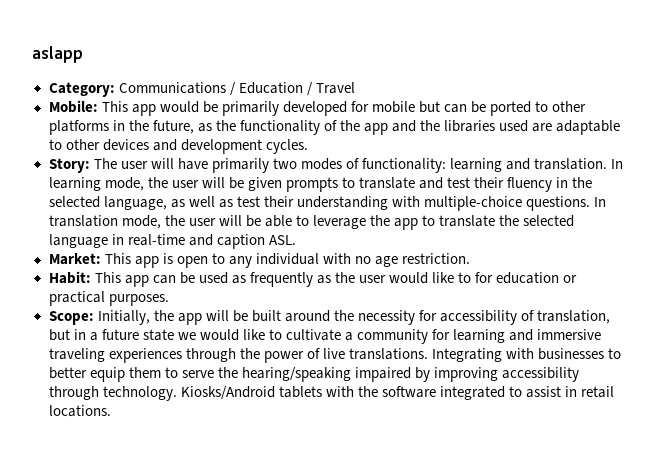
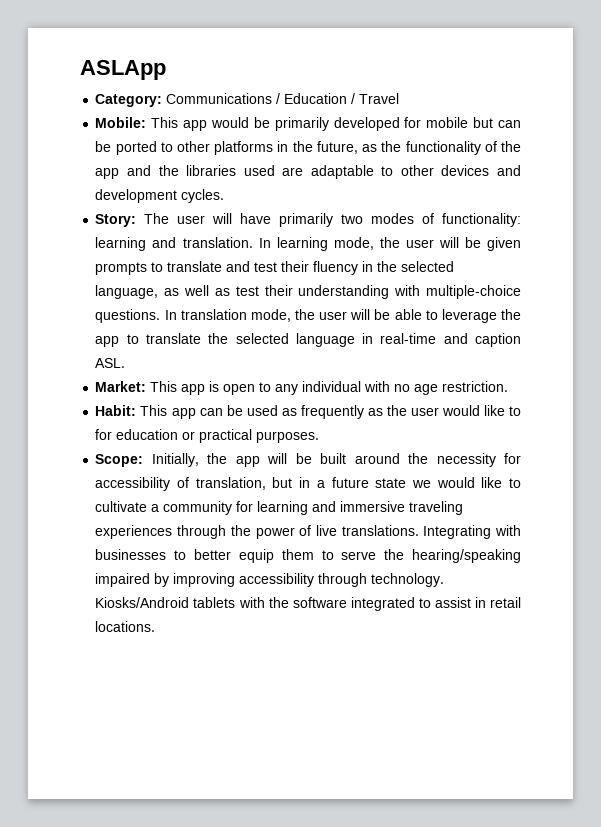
- aslapp
+ ASLApp

